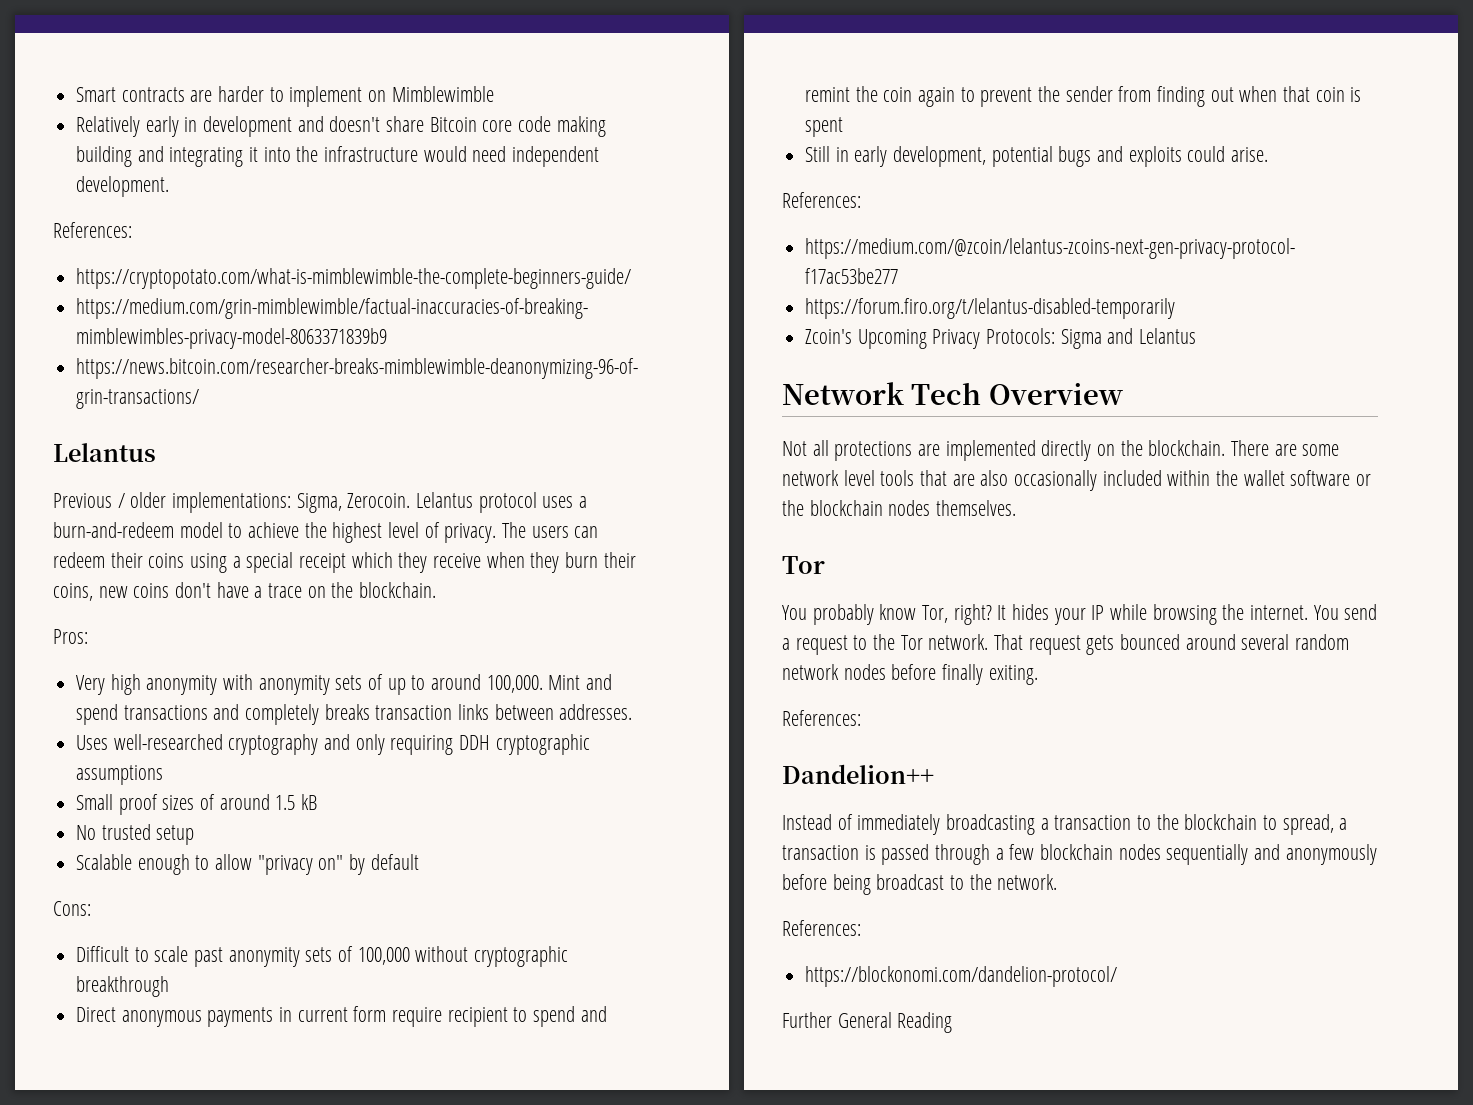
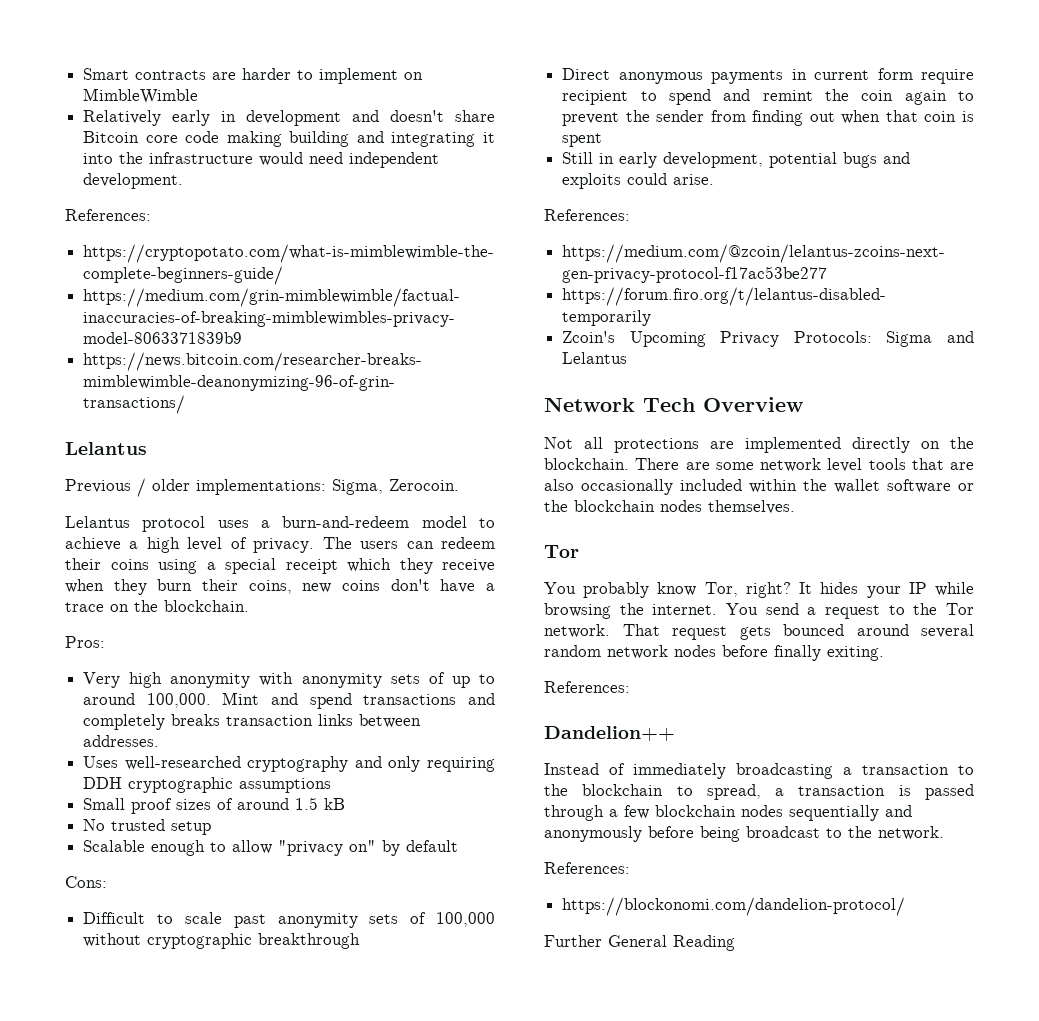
- Smart contracts are harder to implement on Mimblewimble
+ Smart contracts are harder to implement on MimbleWimble
- Previous / older implementations: Sigma, Zerocoin. Lelantus protocol uses a burn-and-redeem model to achieve the highest level of privacy.
+ Previous / older implementations: Sigma, Zerocoin.
+ Lelantus protocol uses a burn-and-redeem model to achieve a high level of privacy.

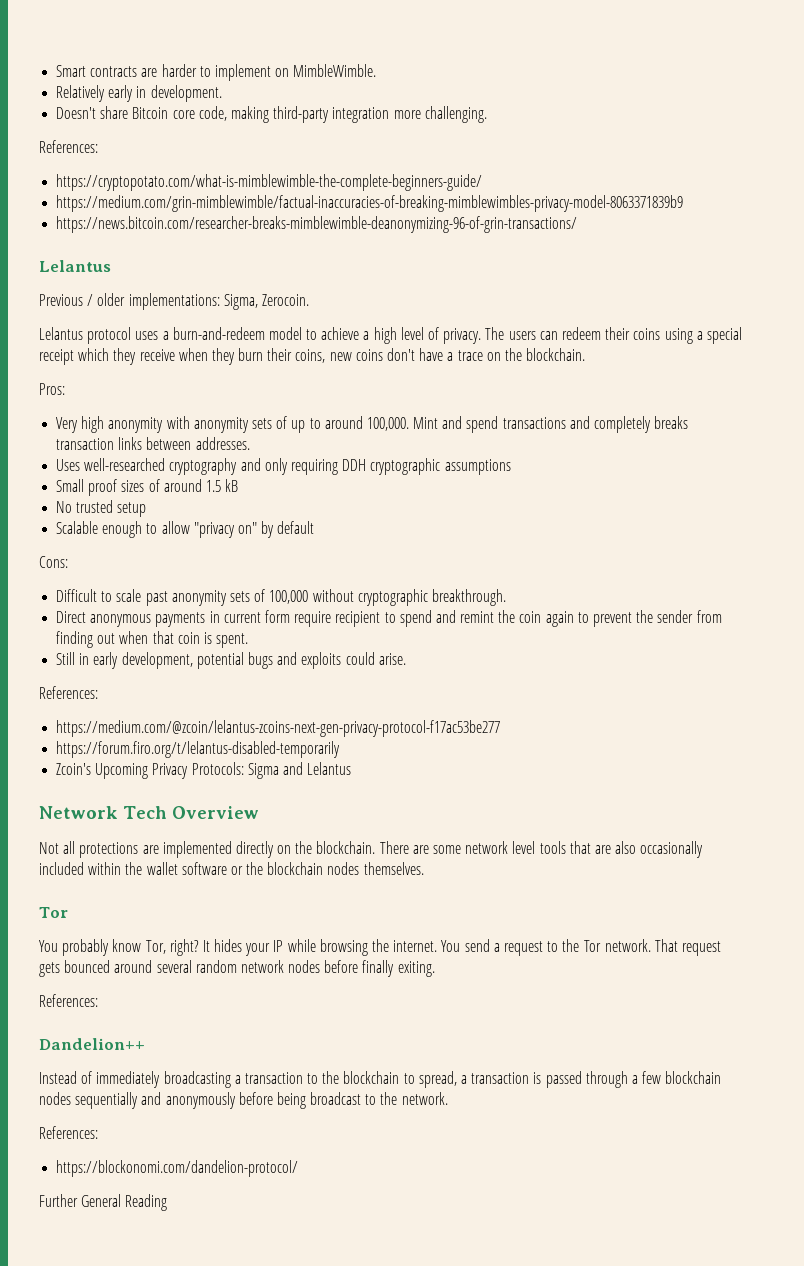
- Smart contracts are harder to implement on MimbleWimble
+ Smart contracts are harder to implement on MimbleWimble.
- Relatively early in development and doesn't share Bitcoin core code making building and integrating it into the infrastructure would need independent development.
+ Relatively early in development.
+ Doesn't share Bitcoin core code, making third-party integration more challenging.
- Difficult to scale past anonymity sets of 100,000 without cryptographic breakthrough
+ Difficult to scale past anonymity sets of 100,000 without cryptographic breakthrough.
- Direct anonymous payments in current form require recipient to spend and remint the coin again to prevent the sender from finding out when that coin is spent
+ Direct anonymous payments in current form require recipient to spend and remint the coin again to prevent the sender from finding out when that coin is spent.

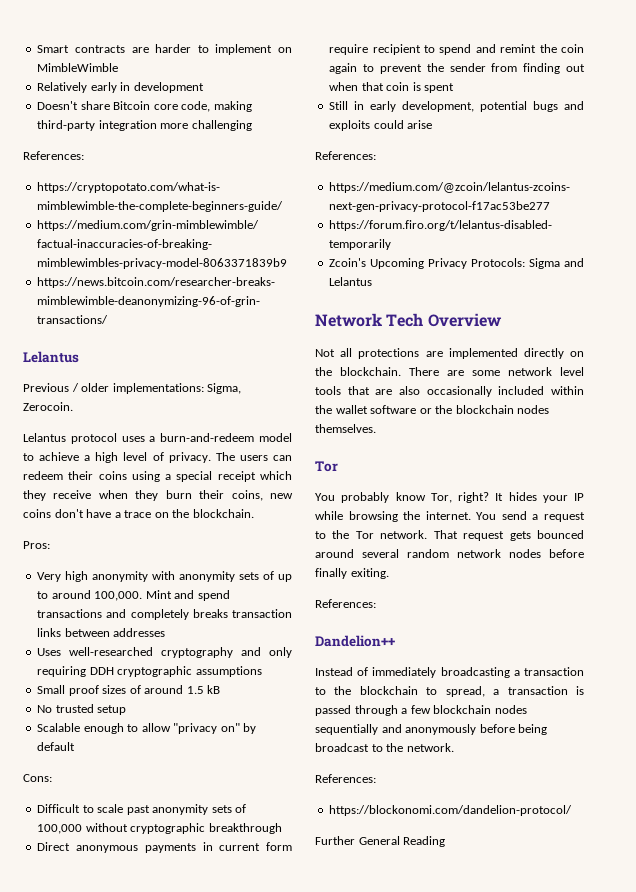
- Smart contracts are harder to implement on MimbleWimble.
+ Smart contracts are harder to implement on MimbleWimble
- Relatively early in development.
+ Relatively early in development
- Doesn't share Bitcoin core code, making third-party integration more challenging.
+ Doesn't share Bitcoin core code, making third-party integration more challenging
- Mint and spend transactions and completely breaks transaction links between addresses.
+ Mint and spend transactions and completely breaks transaction links between addresses
- Difficult to scale past anonymity sets of 100,000 without cryptographic breakthrough.
+ Difficult to scale past anonymity sets of 100,000 without cryptographic breakthrough
- Direct anonymous payments in current form require recipient to spend and remint the coin again to prevent the sender from finding out when that coin is spent.
+ Direct anonymous payments in current form require recipient to spend and remint the coin again to prevent the sender from finding out when that coin is spent
- Still in early development, potential bugs and exploits could arise.
+ Still in early development, potential bugs and exploits could arise

